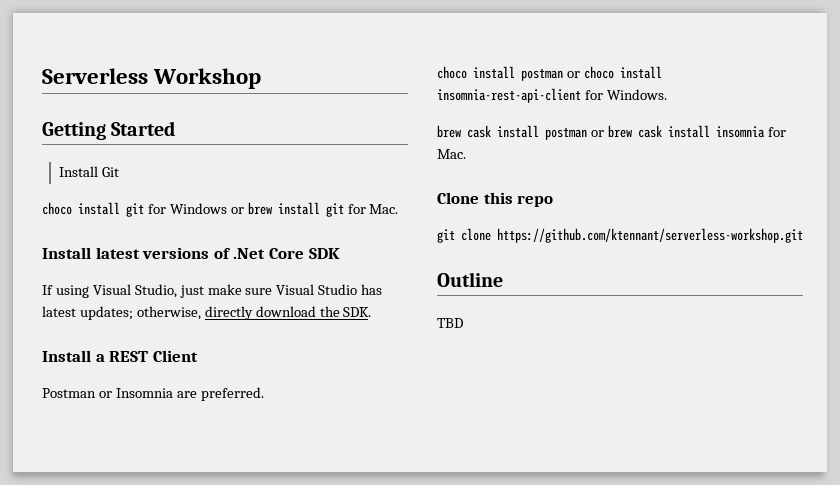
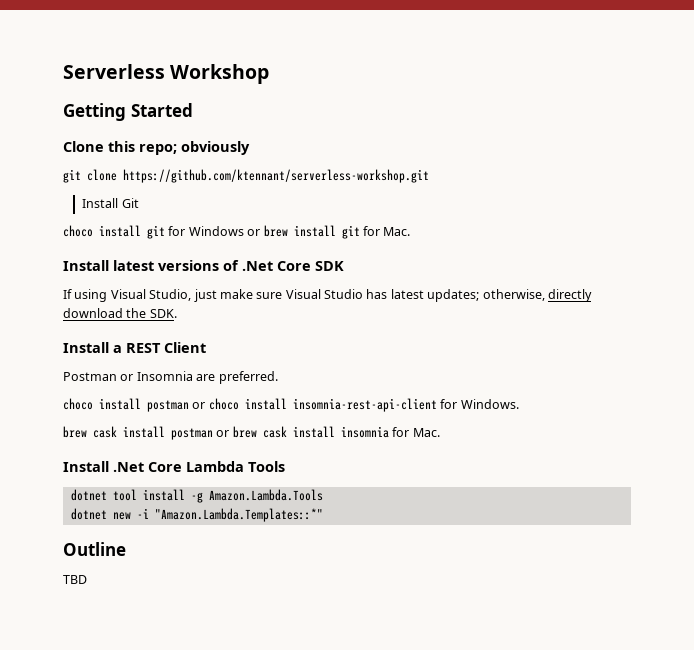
+ Clone this repo; obviously
+ git clone https://github.com/ktennant/serverless-workshop.git
- Clone this repo
- git clone https://github.com/ktennant/serverless-workshop.git
+ Install .Net Core Lambda Tools
+ dotnet tool install -g Amazon.Lambda.Tools
+ dotnet new -i "Amazon.Lambda.Templates::*"

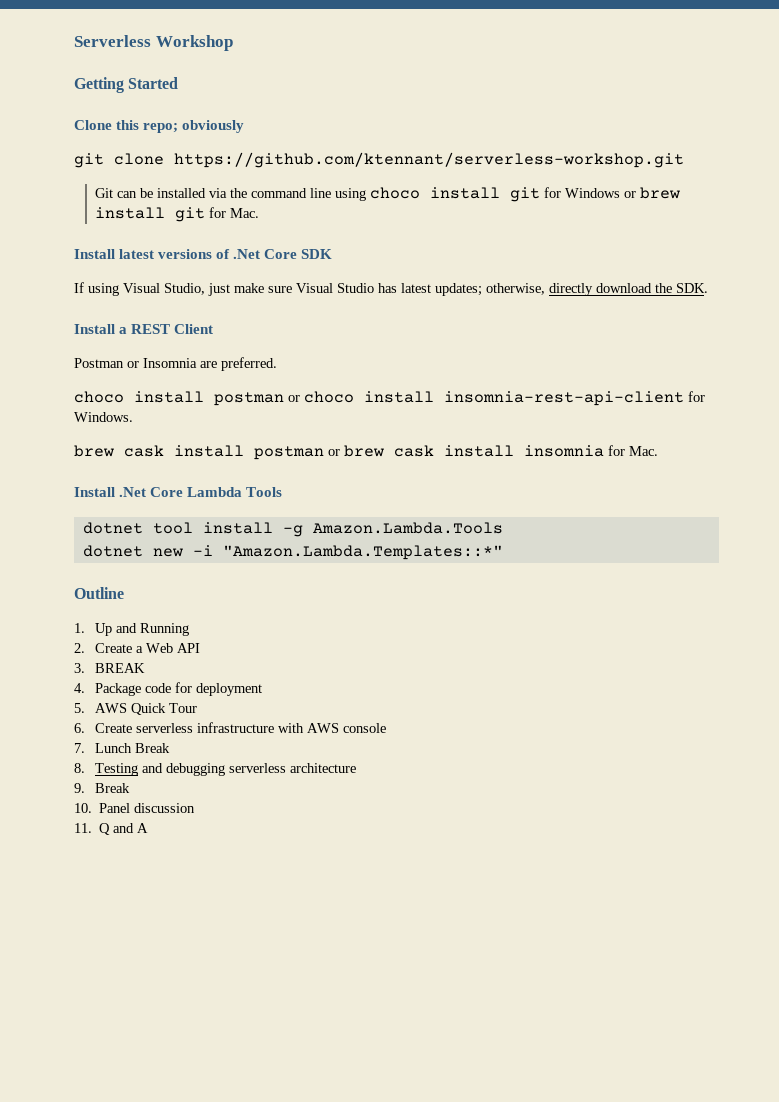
- Install Git
- choco install git for Windows or brew install git for Mac.
+ Git can be installed via the command line using choco install git for Windows or brew install git for Mac.
- TBD
+ 1. Up and Running
+ 2. Create a Web API
+ 3. BREAK
+ 4. Package code for deployment
+ 5. AWS Quick Tour
+ 6. Create serverless infrastructure with AWS console
+ 7. Lunch Break
+ 8. Testing and debugging serverless architecture
+ 9. Break
+ 10. Panel discussion
+ 11. Q and A

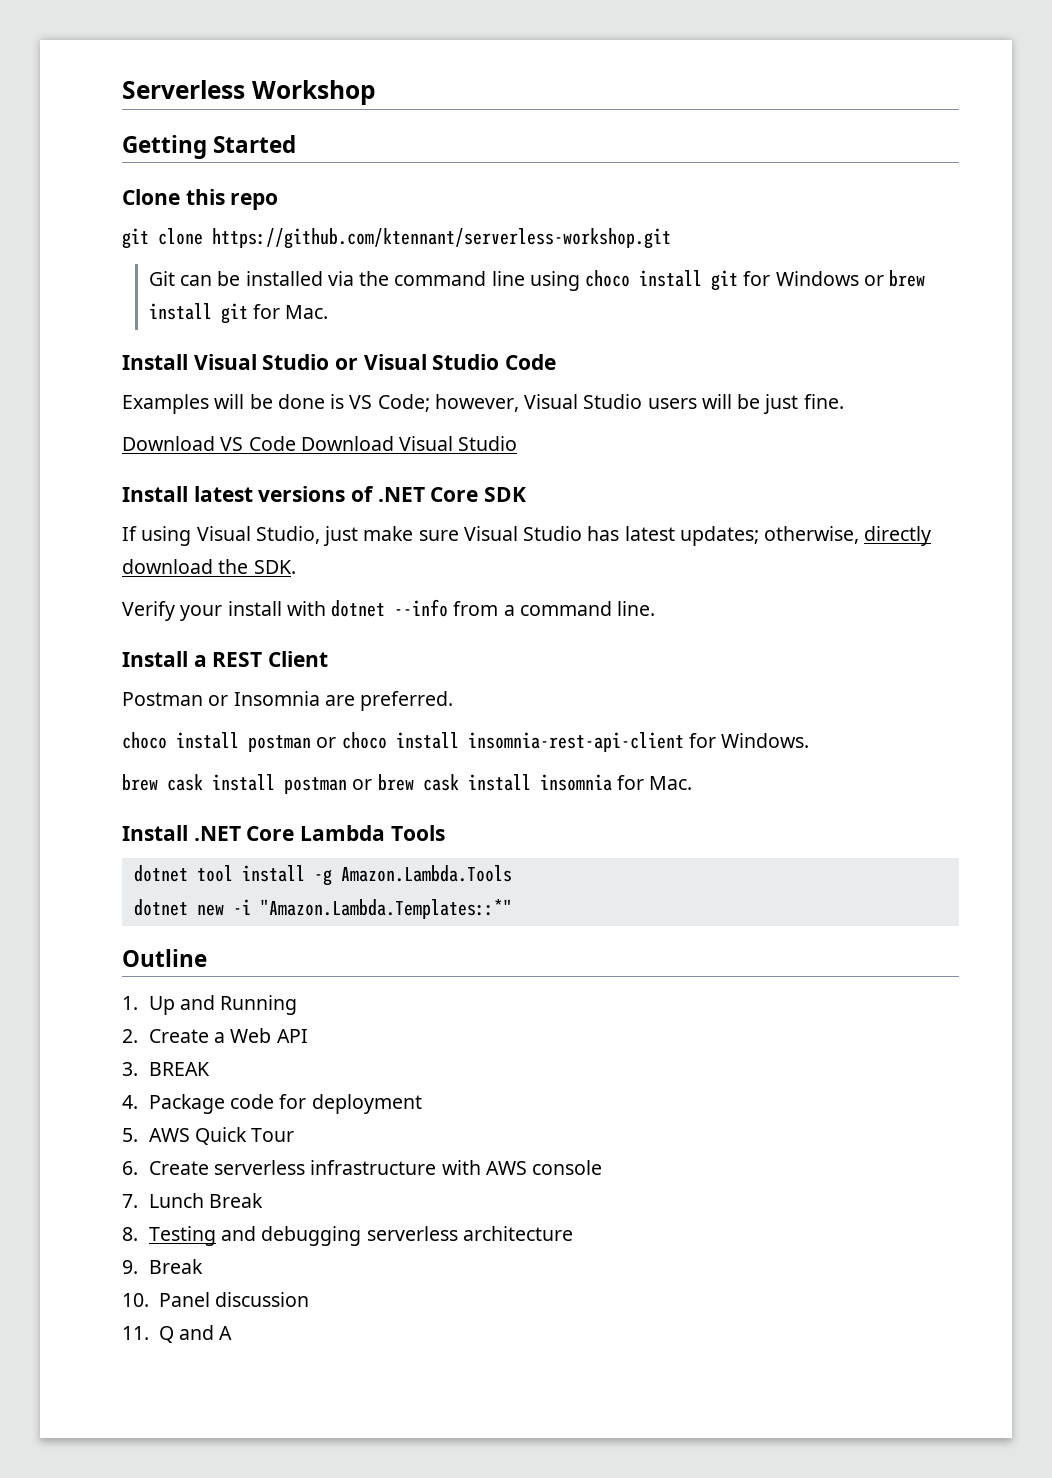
- Clone this repo; obviously
+ Clone this repo
+ Install Visual Studio or Visual Studio Code
+ Examples will be done is VS Code; however, Visual Studio users will be just fine.
+ Download VS Code Download Visual Studio
- Install latest versions of .Net Core SDK
+ Install latest versions of .NET Core SDK
+ Verify your install with dotnet --info from a command line.
- Install .Net Core Lambda Tools
+ Install .NET Core Lambda Tools

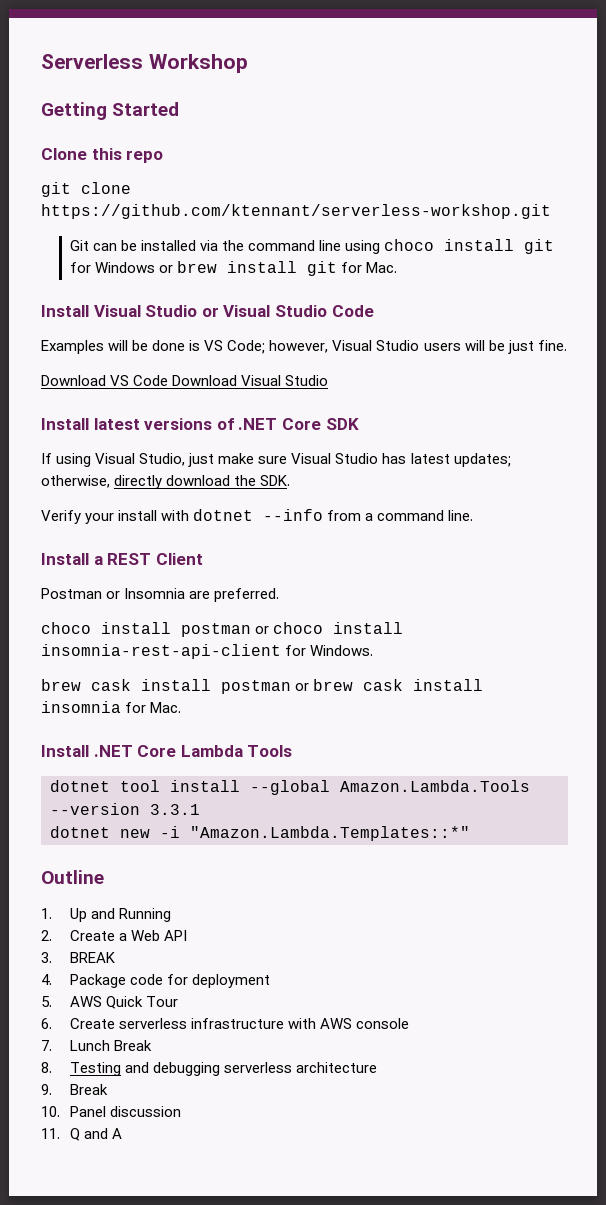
- dotnet tool install -g Amazon.Lambda.Tools
+ dotnet tool install --global Amazon.Lambda.Tools --version 3.3.1

